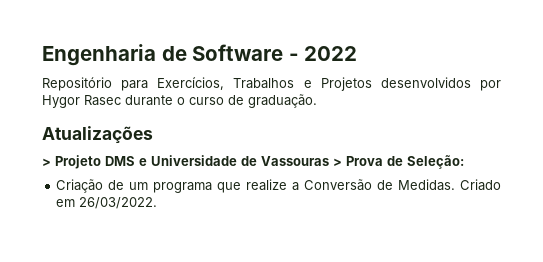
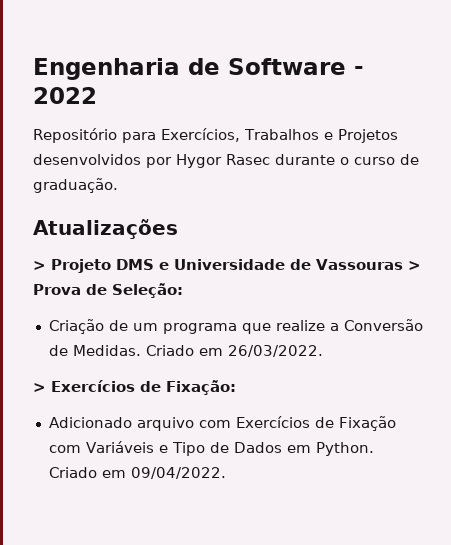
+ > Exercícios de Fixação:
+ Adicionado arquivo com Exercícios de Fixação com Variáveis e Tipo de Dados em Python. Criado em 09/04/2022.

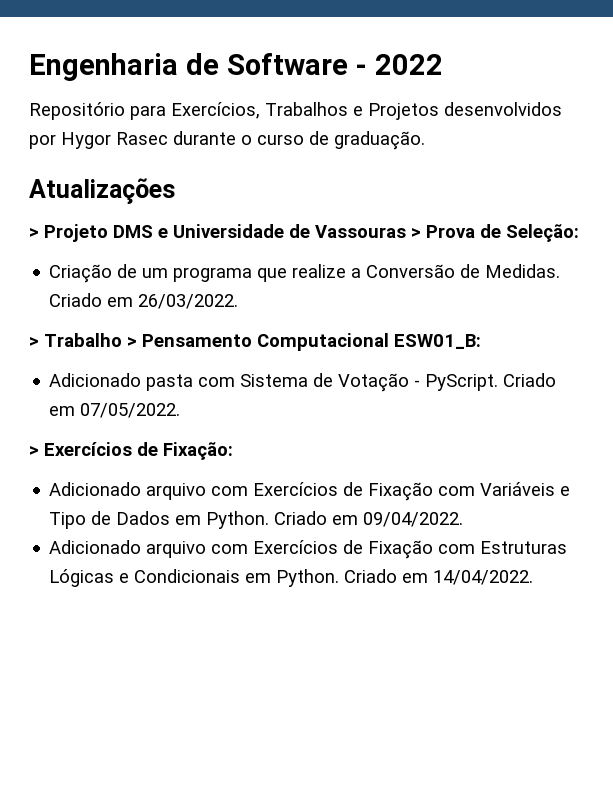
+ > Trabalho > Pensamento Computacional ESW01_B:
+ Adicionado pasta com Sistema de Votação - PyScript. Criado em 07/05/2022.
+ Adicionado arquivo com Exercícios de Fixação com Estruturas Lógicas e Condicionais em Python. Criado em 14/04/2022.

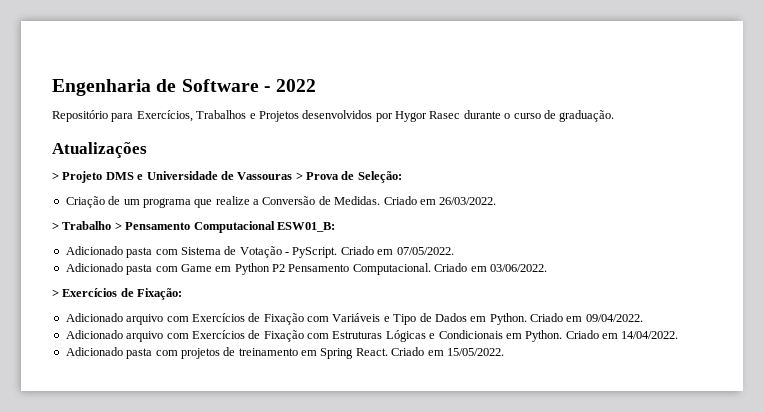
+ Adicionado pasta com Game em Python P2 Pensamento Computacional. Criado em 03/06/2022.
+ Adicionado pasta com projetos de treinamento em Spring React. Criado em 15/05/2022.

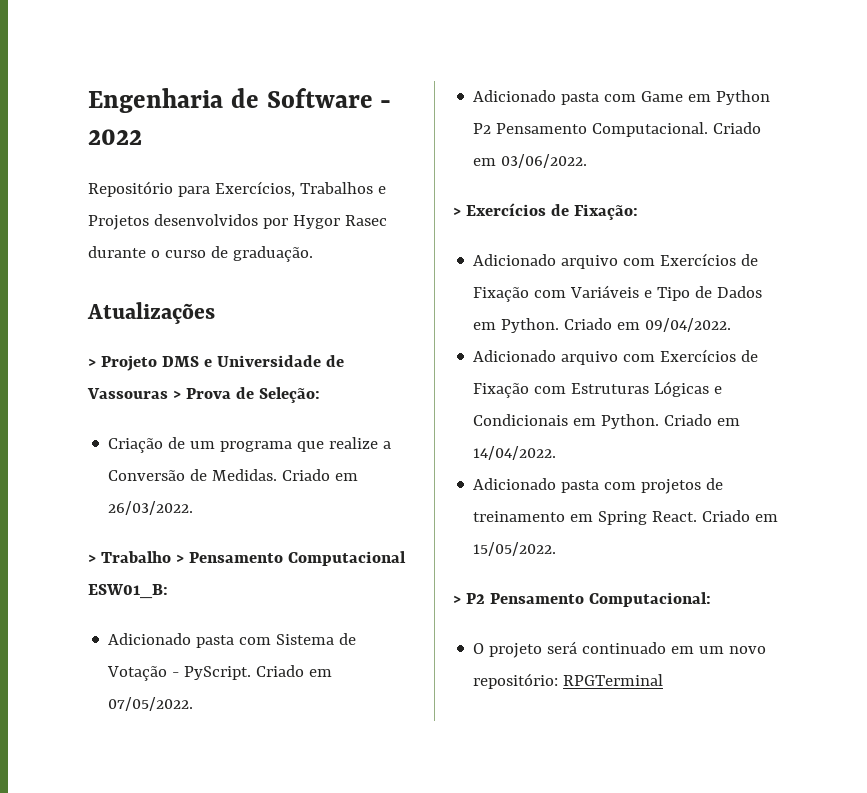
+ > P2 Pensamento Computacional:
+ O projeto será continuado em um novo repositório: RPGTerminal

